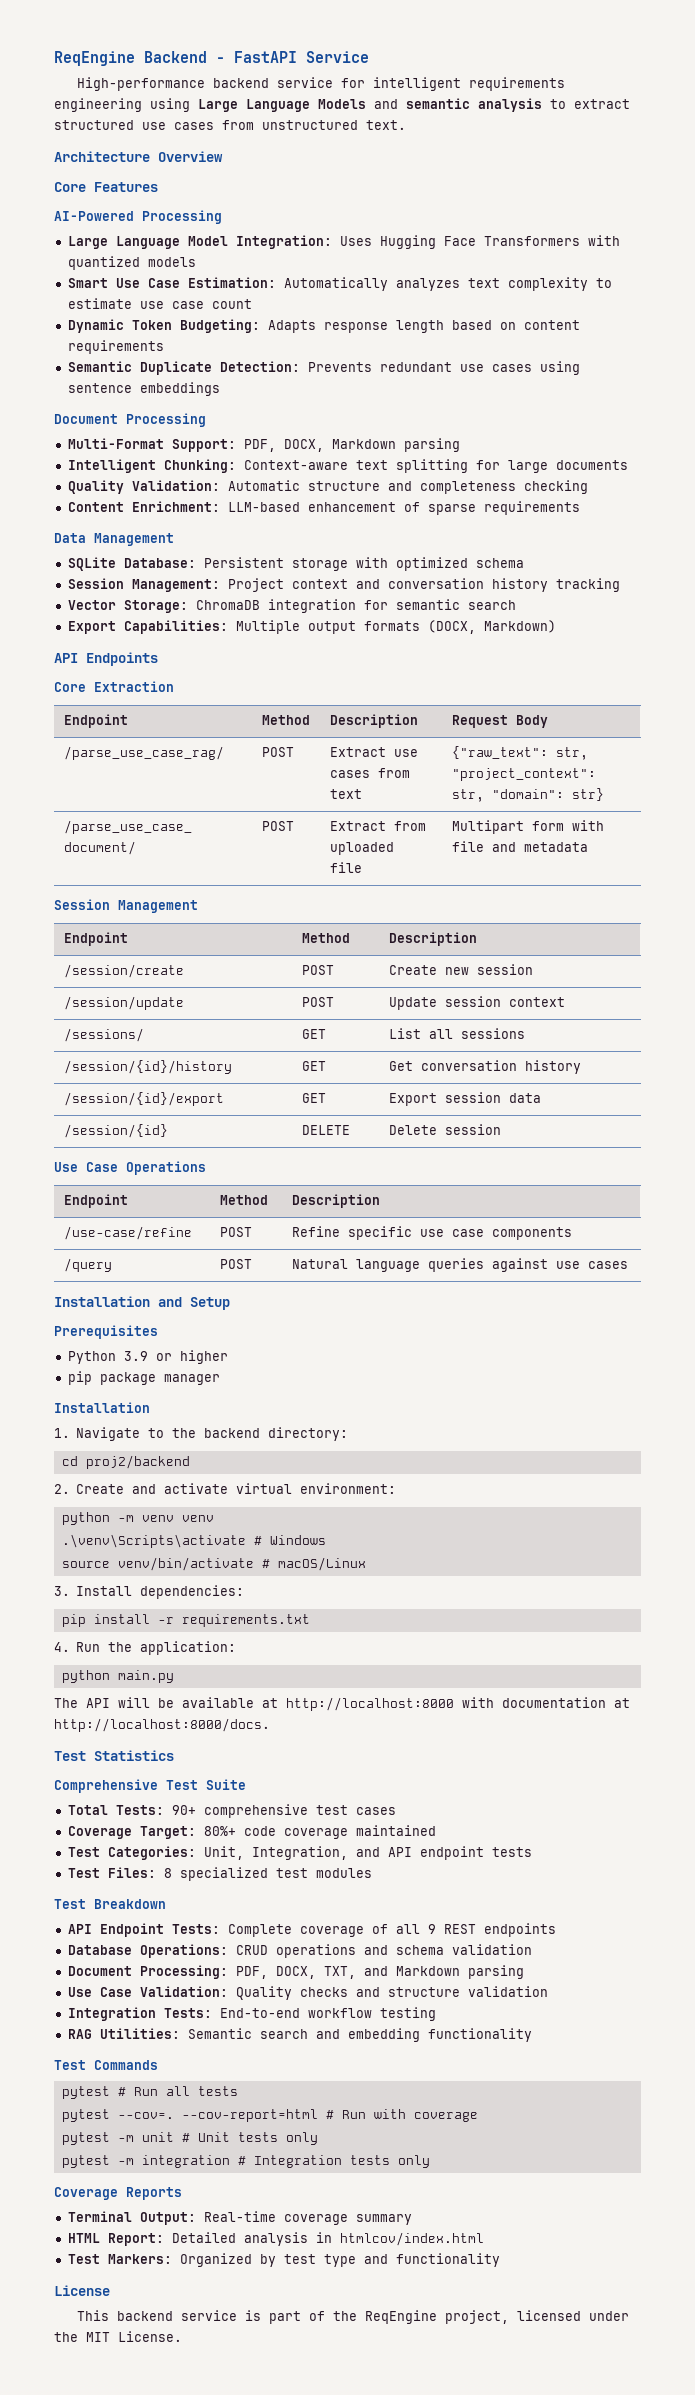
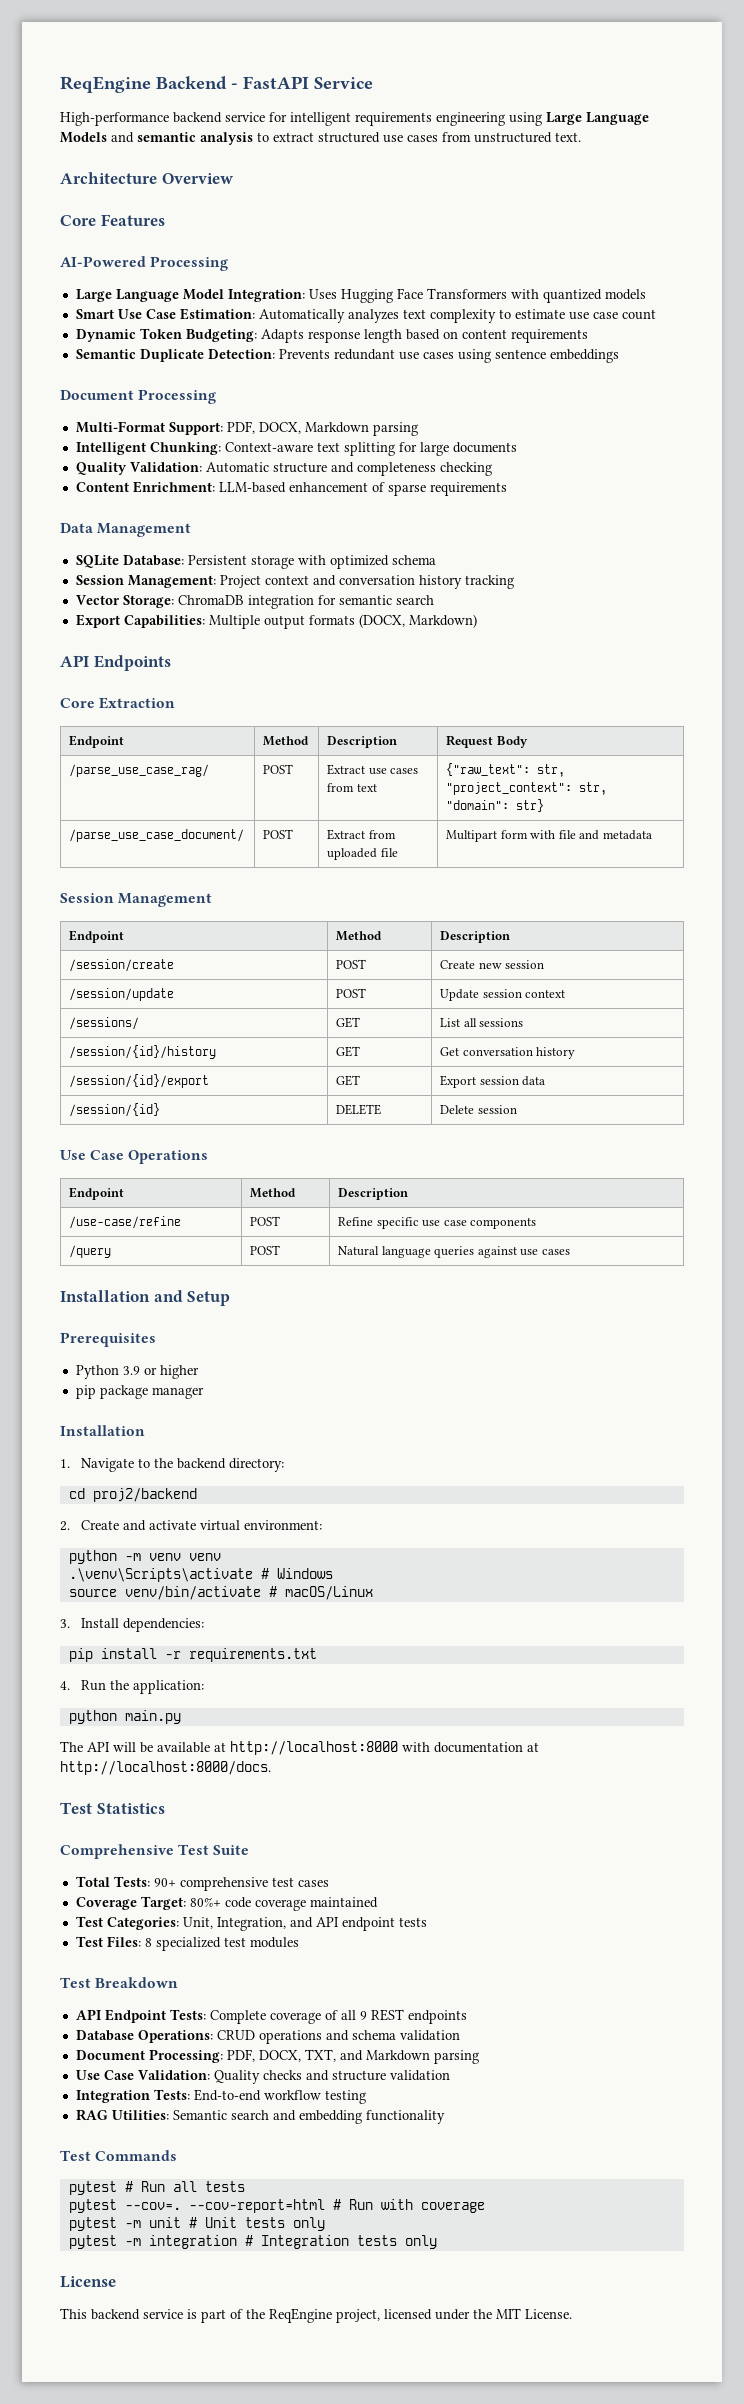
- Coverage Reports
- Terminal Output: Real-time coverage summary
- HTML Report: Detailed analysis in htmlcov/index.html
- Test Markers: Organized by test type and functionality

